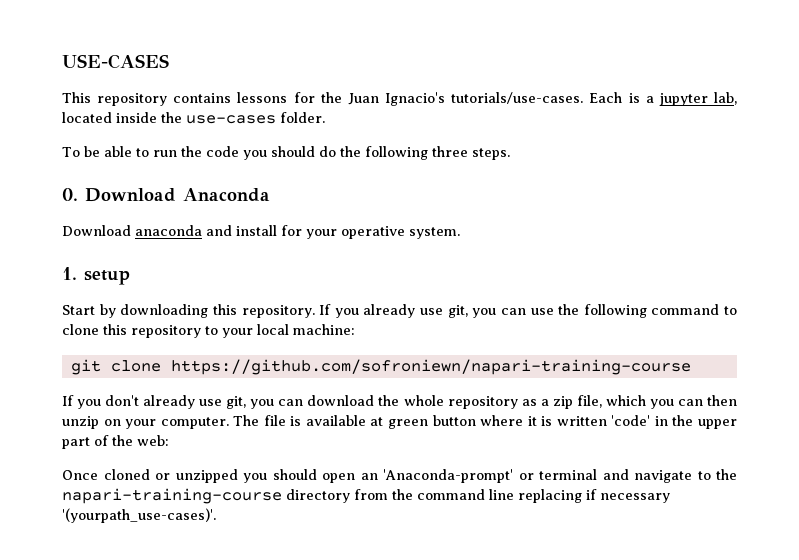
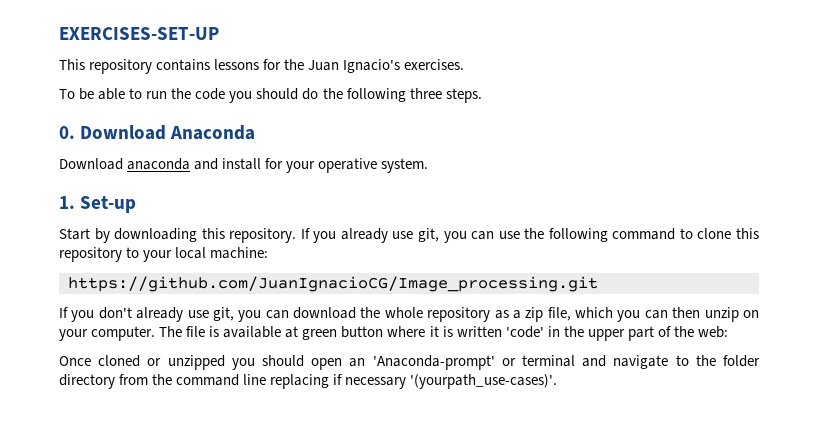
- USE-CASES
+ EXERCISES-SET-UP
- This repository contains lessons for the Juan Ignacio's tutorials/use-cases. Each is a jupyter lab, located inside the use-cases folder.
+ This repository contains lessons for the Juan Ignacio's exercises.
- 1. setup
+ 1. Set-up
- git clone https://github.com/sofroniewn/napari-training-course
+ https://github.com/JuanIgnacioCG/Image_processing.git
- Once cloned or unzipped you should open an 'Anaconda-prompt' or terminal and navigate to the napari-training-course directory from the command line replacing if necessary '(yourpath_use-cases)'.
+ Once cloned or unzipped you should open an 'Anaconda-prompt' or terminal and navigate to the folder directory from the command line replacing if necessary '(yourpath_use-cases)'.

